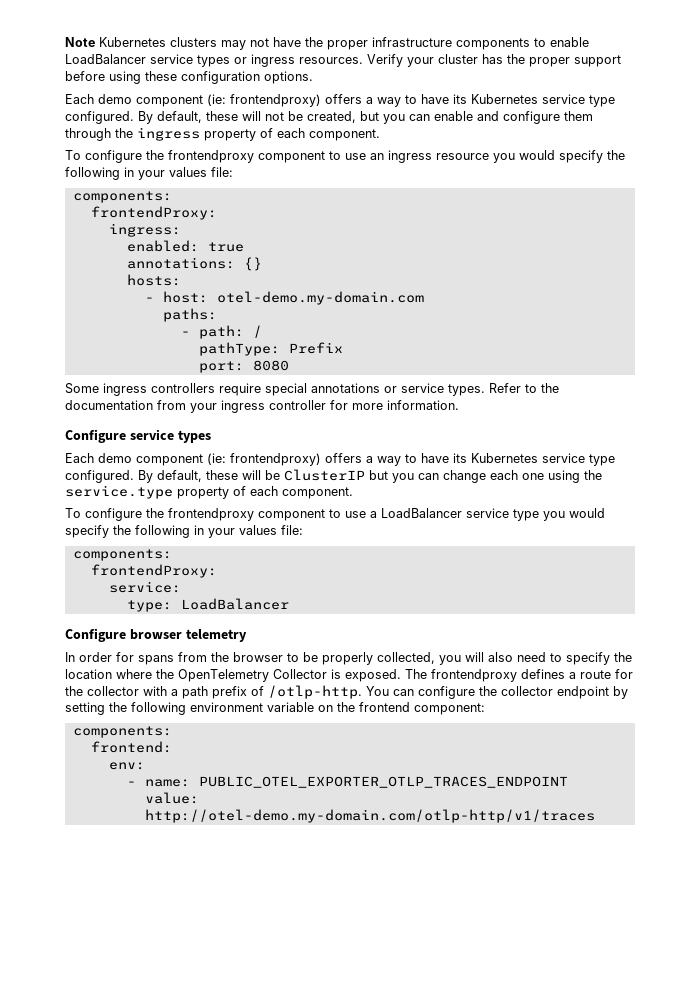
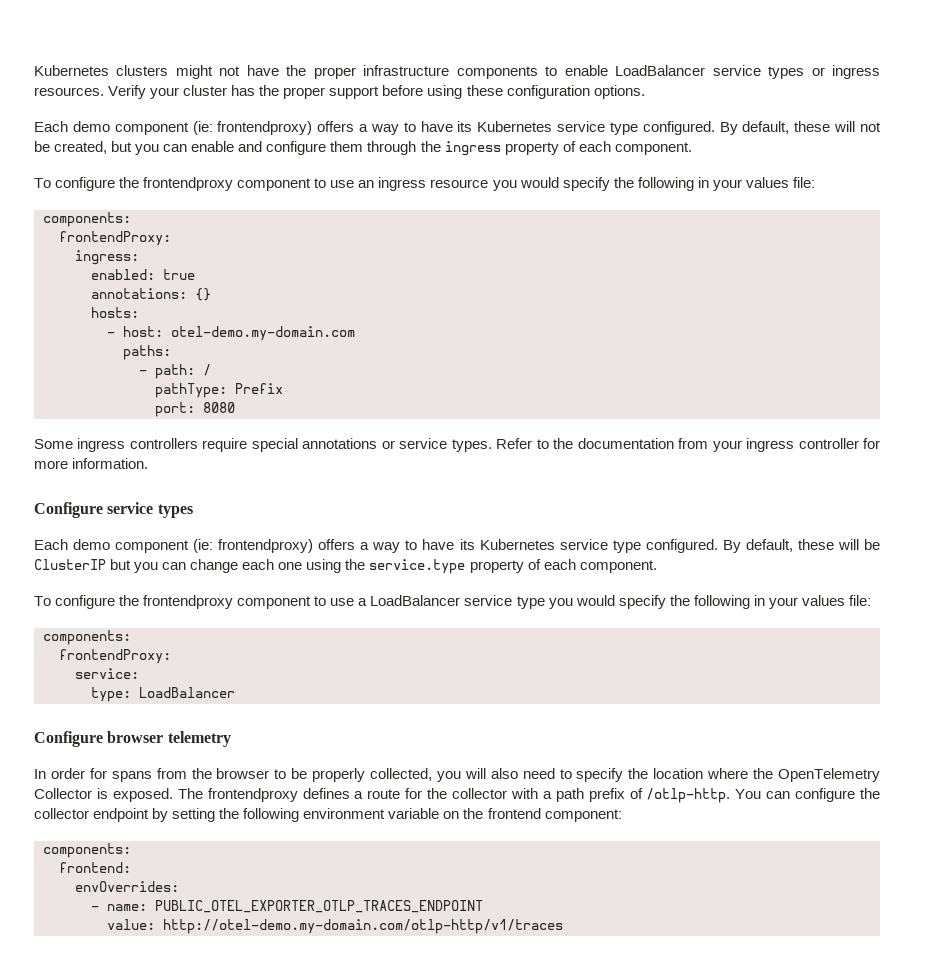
- Note Kubernetes clusters may not have the proper infrastructure components to enable LoadBalancer service types or ingress resources.
+ Kubernetes clusters might not have the proper infrastructure components to enable LoadBalancer service types or ingress resources.
- env:
+ envOverrides:

